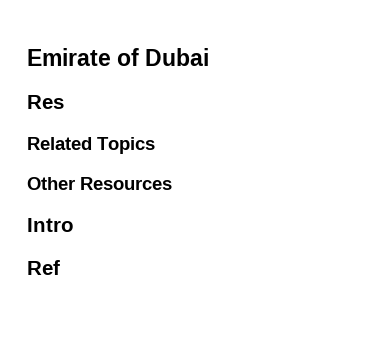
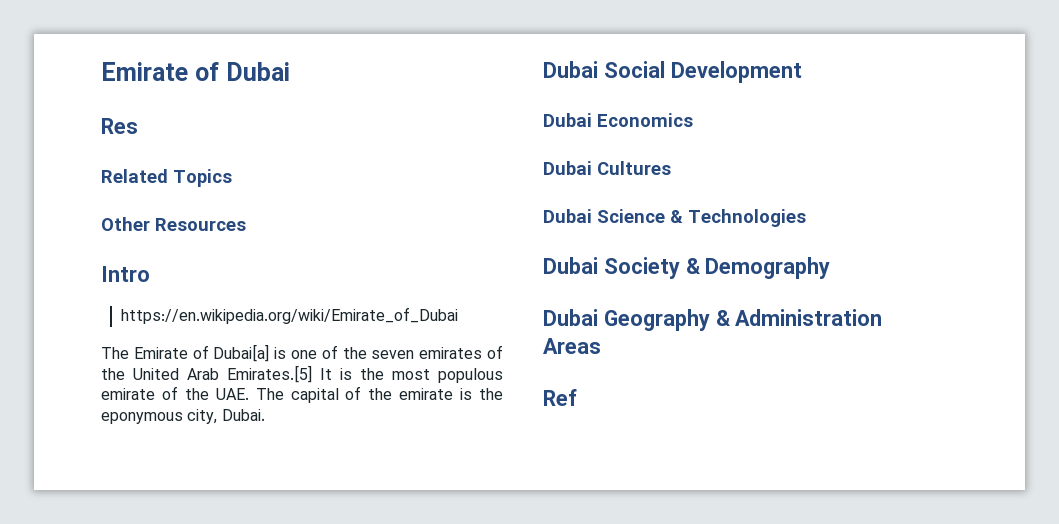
+ https://en.wikipedia.org/wiki/Emirate_of_Dubai
+ The Emirate of Dubai[a] is one of the seven emirates of the United Arab Emirates.[5] It is the most populous emirate of the UAE. The capital of the emirate is the eponymous city, Dubai.
+ Dubai Social Development
+ Dubai Economics
+ Dubai Cultures
+ Dubai Science & Technologies
+ Dubai Society & Demography
+ Dubai Geography & Administration Areas

